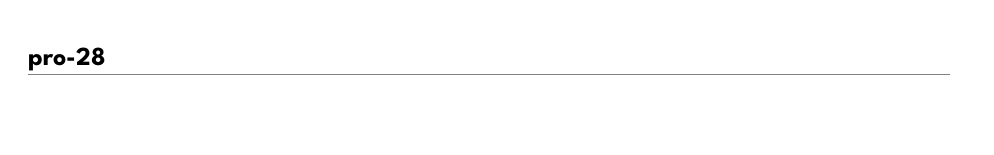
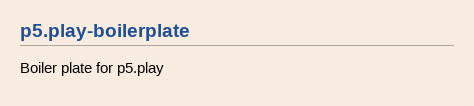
- pro-28
+ p5.play-boilerplate
+ Boiler plate for p5.play

